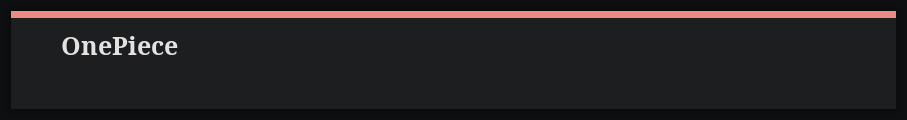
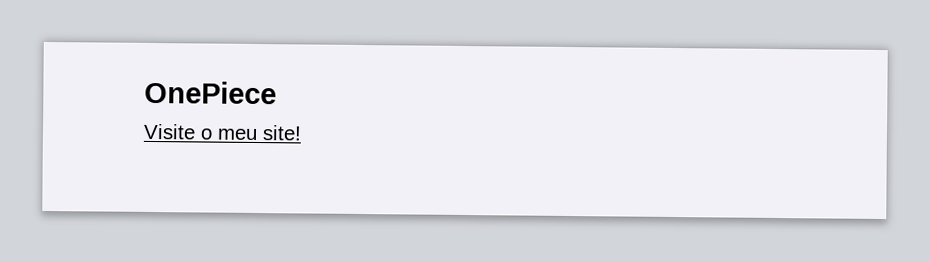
+ Visite o meu site!

